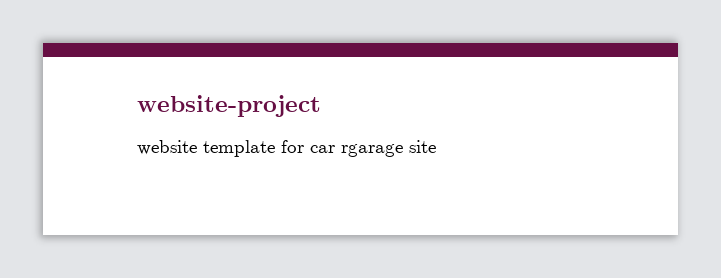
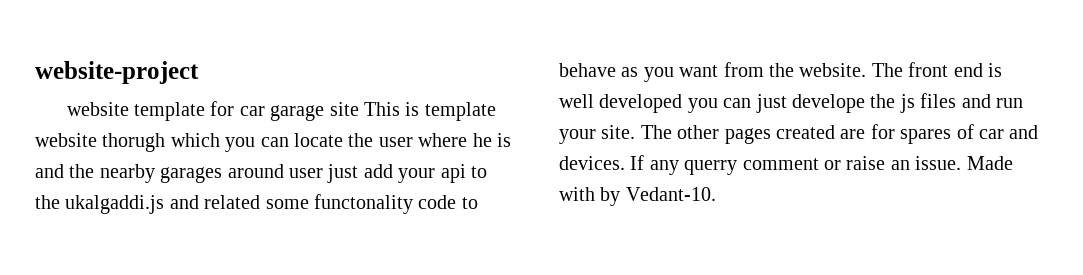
- website template for car rgarage site
+ website template for car garage site This is template website thorugh which you can locate the user where he is and the nearby garages around user just add your api to the ukalgaddi.js and related some functonality code to behave as you want from the website. The front end is well developed you can just develope the js files and run your site. The other pages created are for spares of car and devices. If any querry comment or raise an issue. Made with by Vedant-10.

